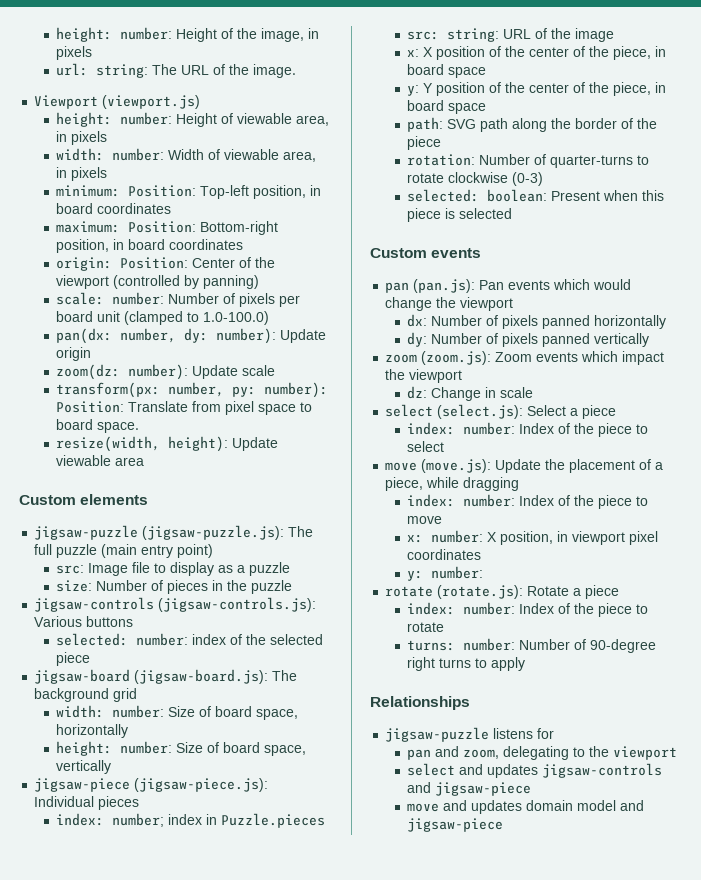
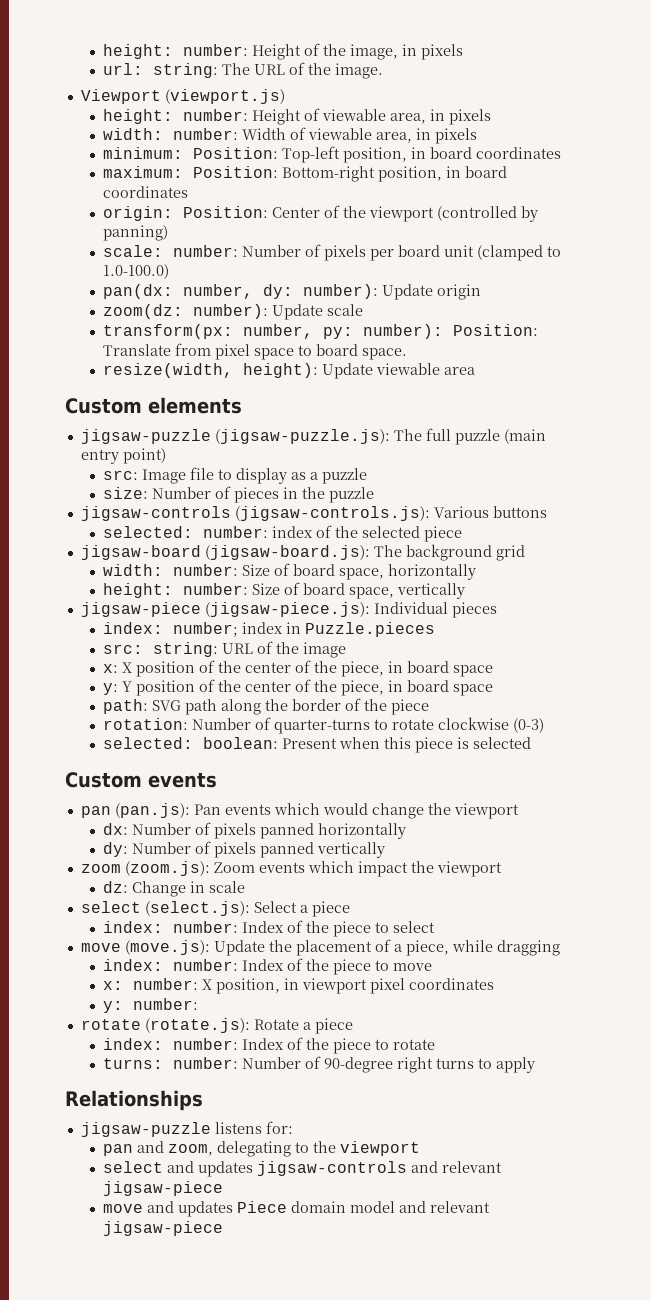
- jigsaw-puzzle listens for
+ jigsaw-puzzle listens for:
- select and updates jigsaw-controls and jigsaw-piece
+ select and updates jigsaw-controls and relevant jigsaw-piece
- move and updates domain model and jigsaw-piece
+ move and updates Piece domain model and relevant jigsaw-piece

